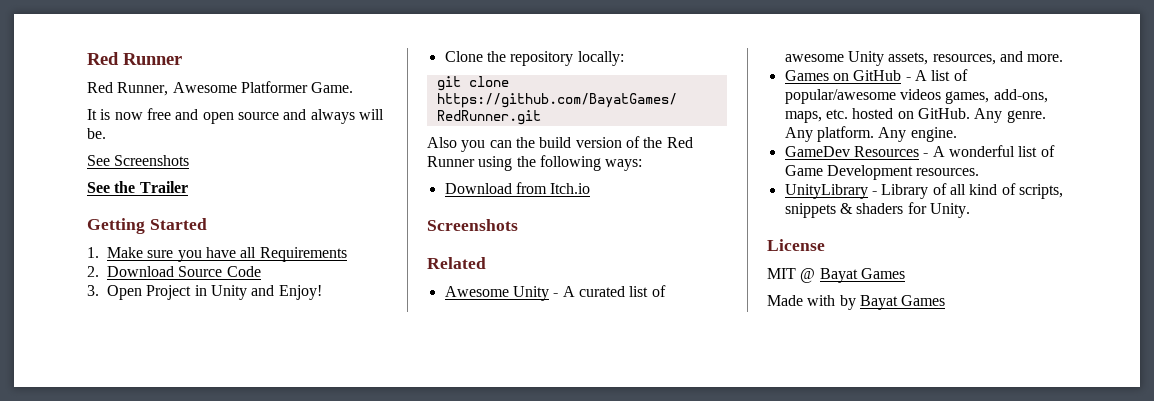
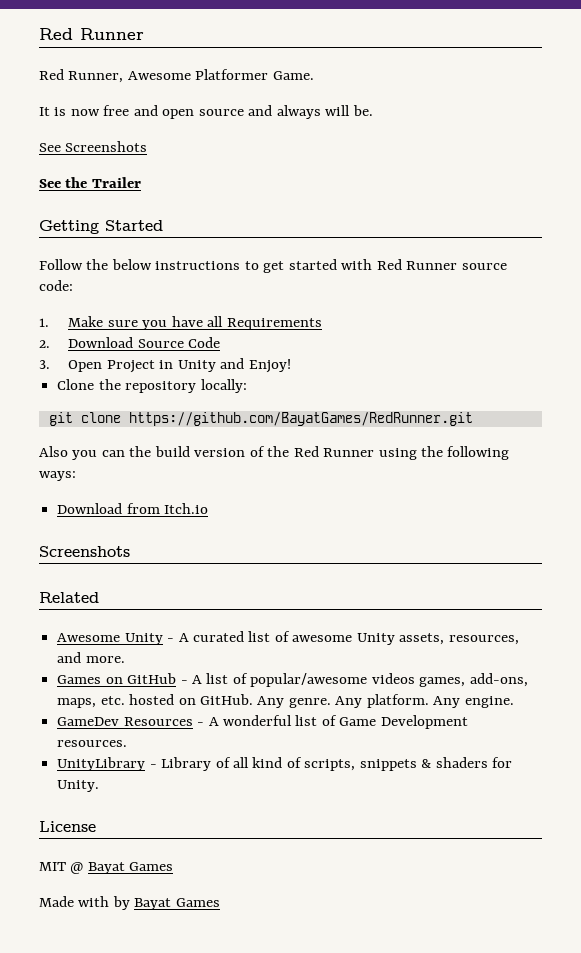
+ Follow the below instructions to get started with Red Runner source code:

